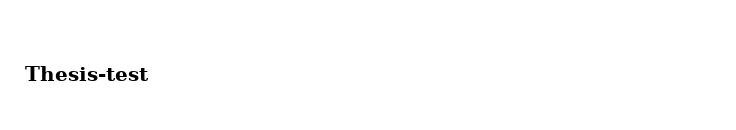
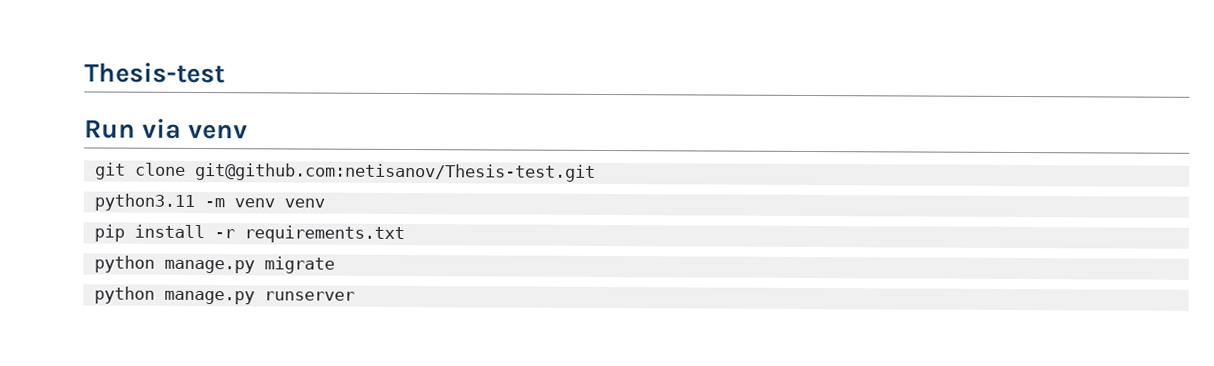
+ Run via venv
+ git clone git@github.com:netisanov/Thesis-test.git
+ python3.11 -m venv venv
+ pip install -r requirements.txt
+ python manage.py migrate
+ python manage.py runserver

